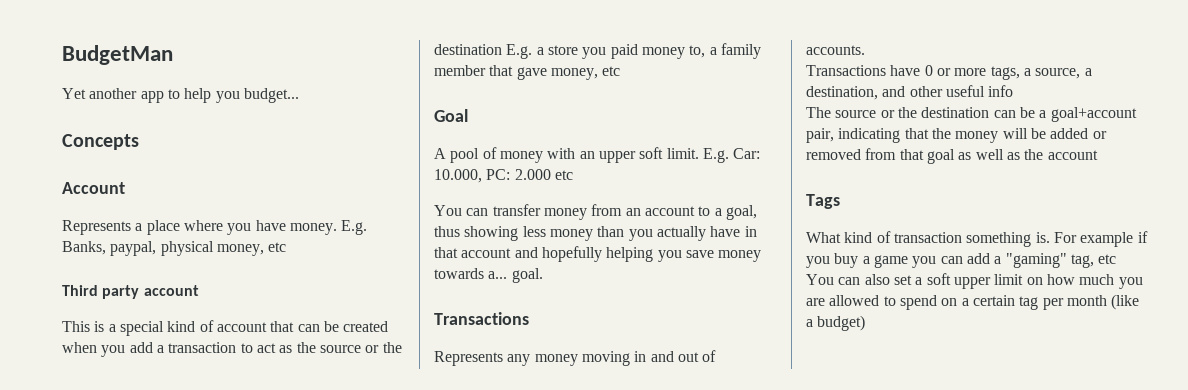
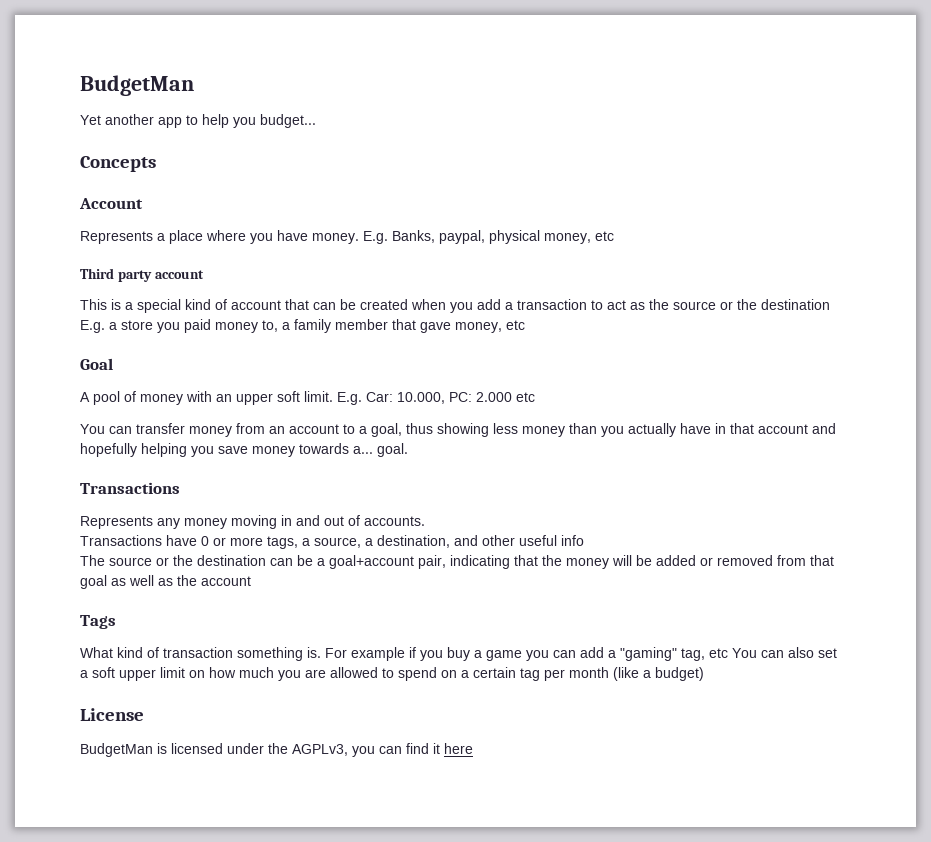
+ License
+ BudgetMan is licensed under the AGPLv3, you can find it here

